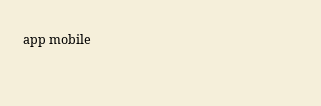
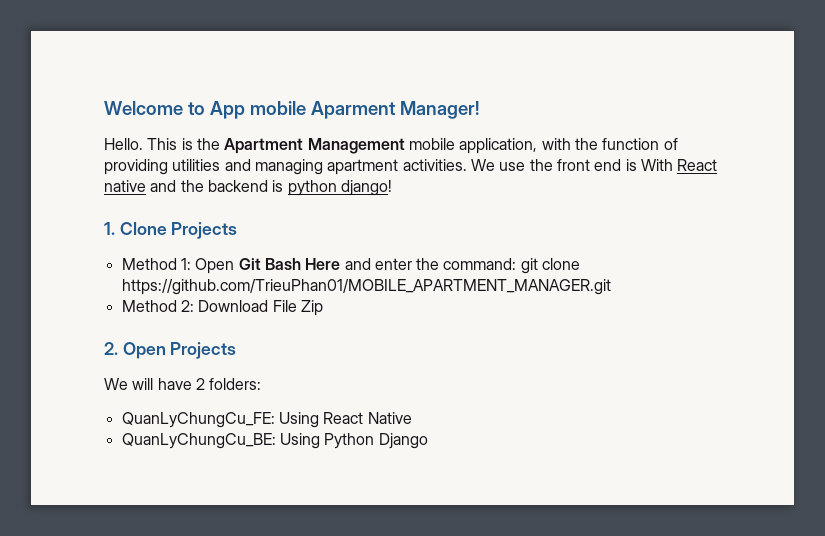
- app mobile
+ Welcome to App mobile Aparment Manager!
+ Hello. This is the Apartment Management mobile application, with the function of providing utilities and managing apartment activities. We use the front end is With React native and the backend is python django!
+ 1. Clone Projects
+ Method 1: Open Git Bash Here and enter the command: git clone https://github.com/TrieuPhan01/MOBILE_APARTMENT_MANAGER.git
+ Method 2: Download File Zip
+ 2. Open Projects
+ We will have 2 folders:
+ QuanLyChungCu_FE: Using React Native
+ QuanLyChungCu_BE: Using Python Django

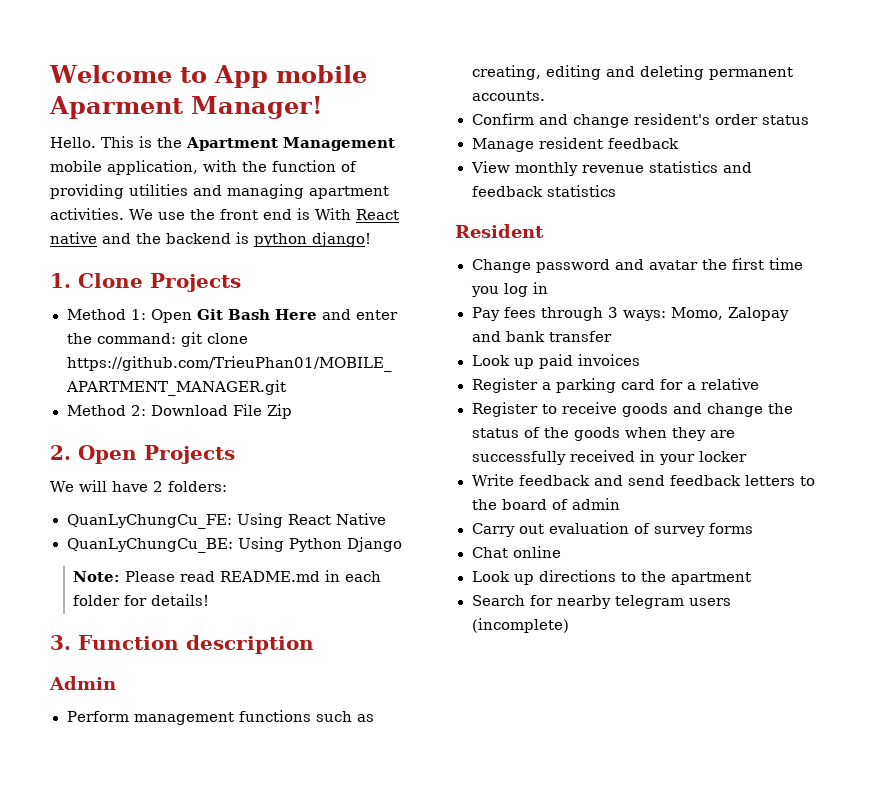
+ Note: Please read README.md in each folder for details!
+ 3. Function description
+ Admin
+ Perform management functions such as creating, editing and deleting permanent accounts.
+ Confirm and change resident's order status
+ Manage resident feedback
+ View monthly revenue statistics and feedback statistics
+ Resident
+ Change password and avatar the first time you log in
+ Pay fees through 3 ways: Momo, Zalopay and bank transfer
+ Look up paid invoices
+ Register a parking card for a relative
+ Register to receive goods and change the status of the goods when they are successfully received in your locker
+ Write feedback and send feedback letters to the board of admin
+ Carry out evaluation of survey forms
+ Chat online
+ Look up directions to the apartment
+ Search for nearby telegram users (incomplete)

